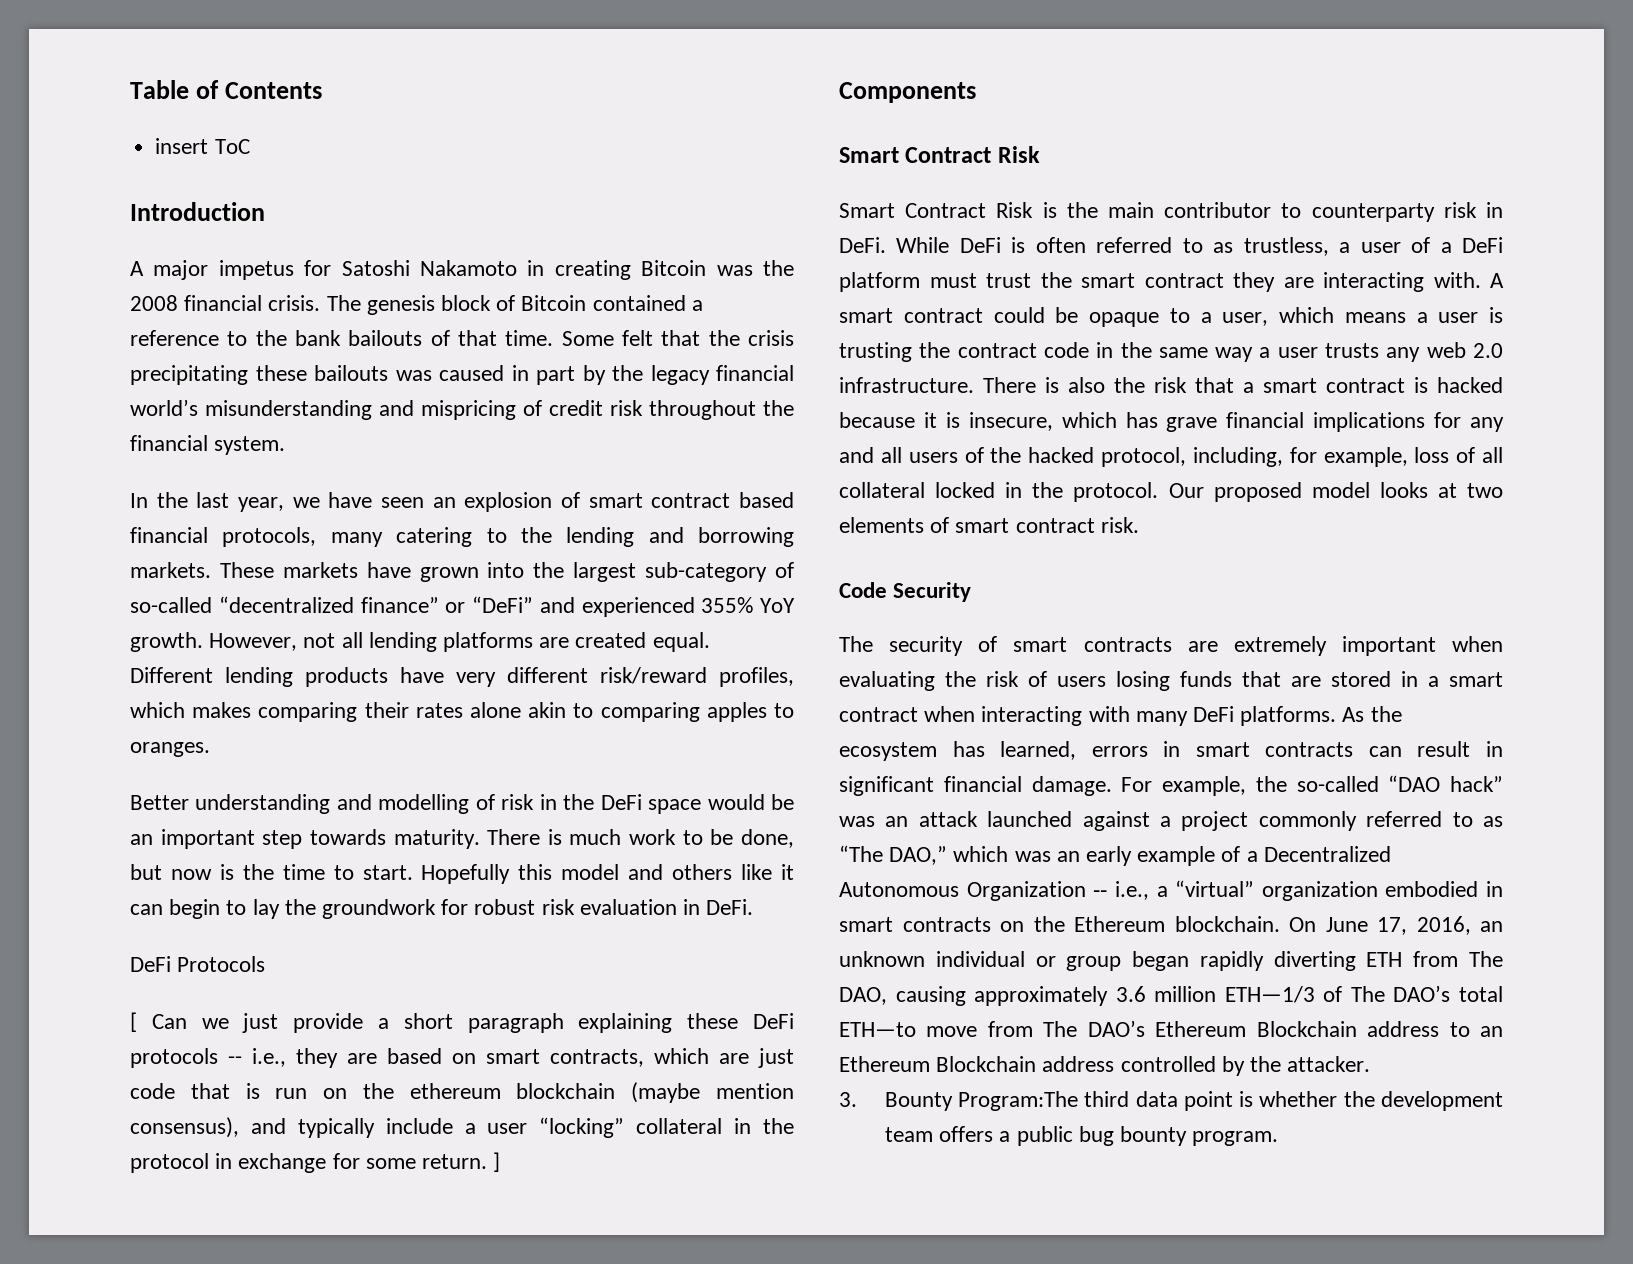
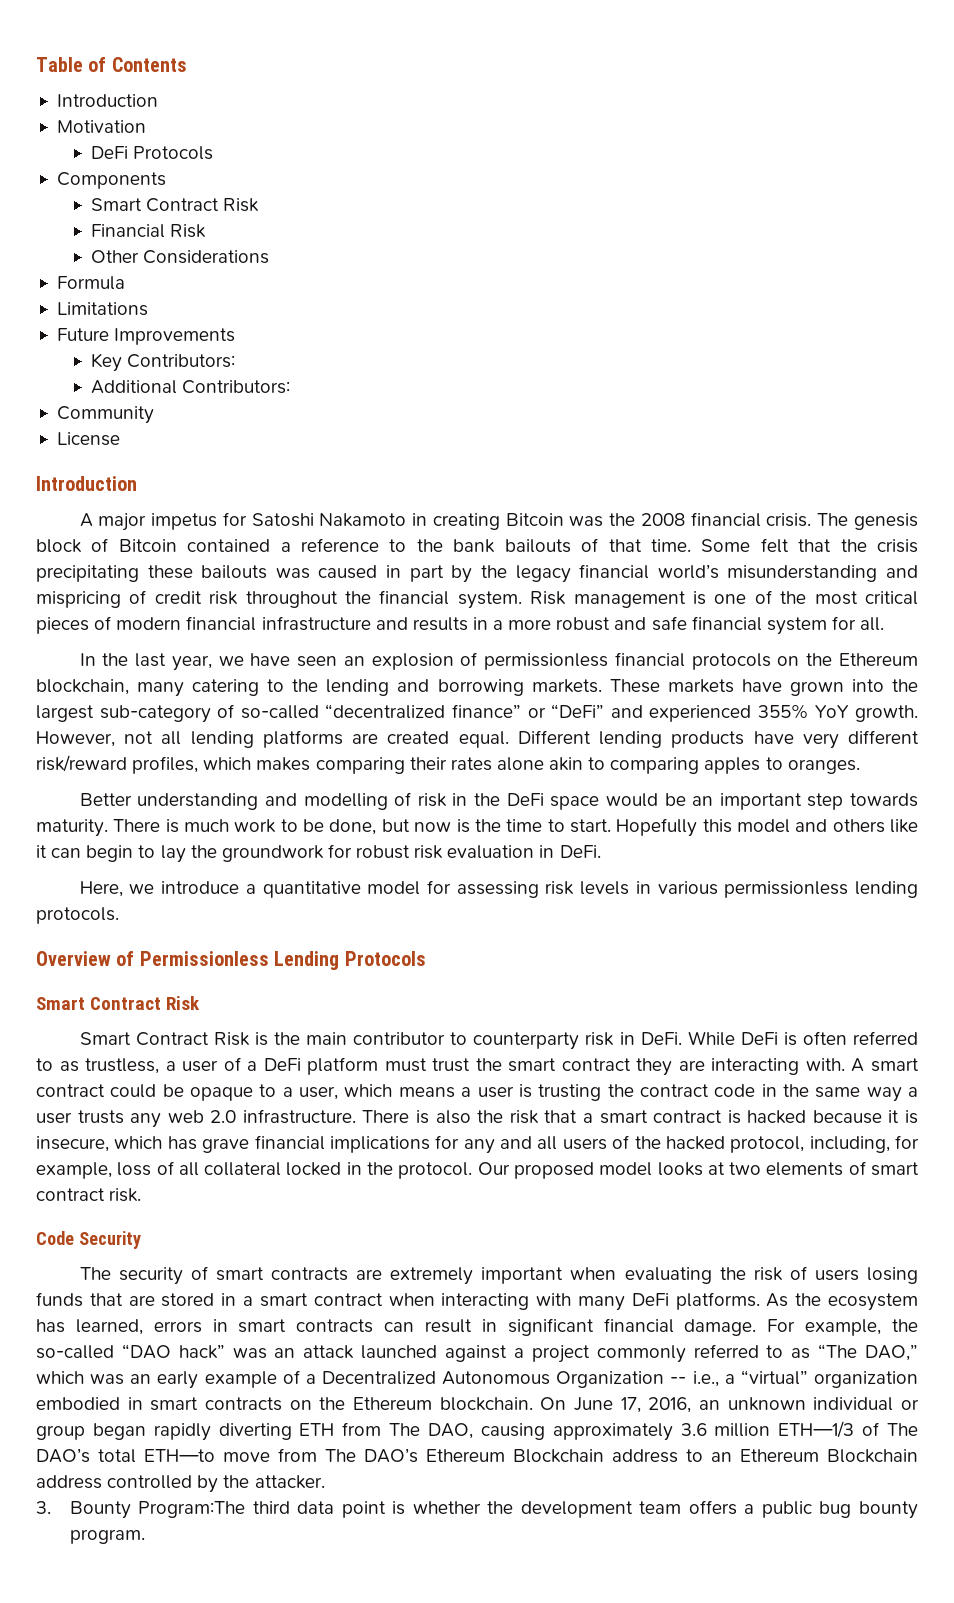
  Table of Contents
- insert ToC
+ Introduction
+ Motivation
+ DeFi Protocols
+ Components
+ Smart Contract Risk
+ Financial Risk
+ Other Considerations
+ Formula
+ Limitations
+ Future Improvements
+ Key Contributors:
+ Additional Contributors:
+ Community
+ License
+ Risk management is one of the most critical pieces of modern financial infrastructure and results in a more robust and safe financial system for all.
- In the last year, we have seen an explosion of smart contract based financial protocols, many catering to the lending and borrowing markets.
+ In the last year, we have seen an explosion of permissionless financial protocols on the Ethereum blockchain, many catering to the lending and borrowing markets.
- DeFi Protocols
- [ Can we just provide a short paragraph explaining these DeFi protocols -- i.e., they are based on smart contracts, which are just code that is run on the ethereum blockchain (maybe mention consensus), and typically include a user “locking” collateral in the protocol in exchange for some return. ]
- Components
+ Here, we introduce a quantitative model for assessing risk levels in various permissionless lending protocols.
+ Overview of Permissionless Lending Protocols

